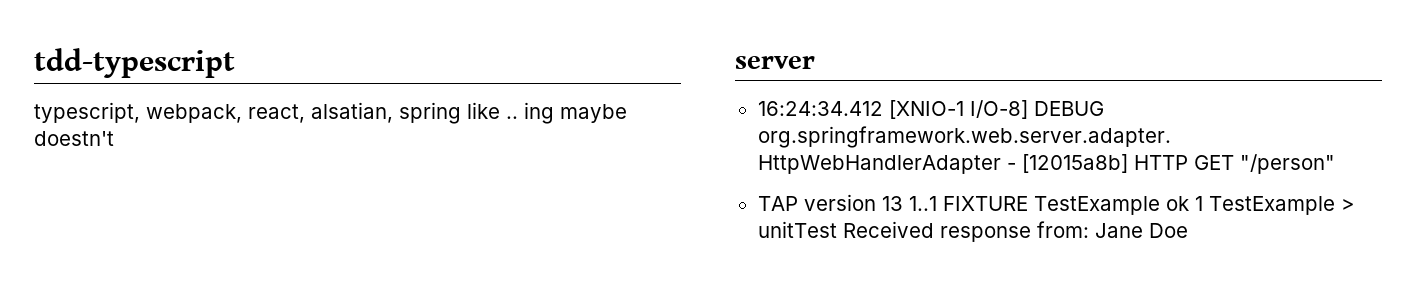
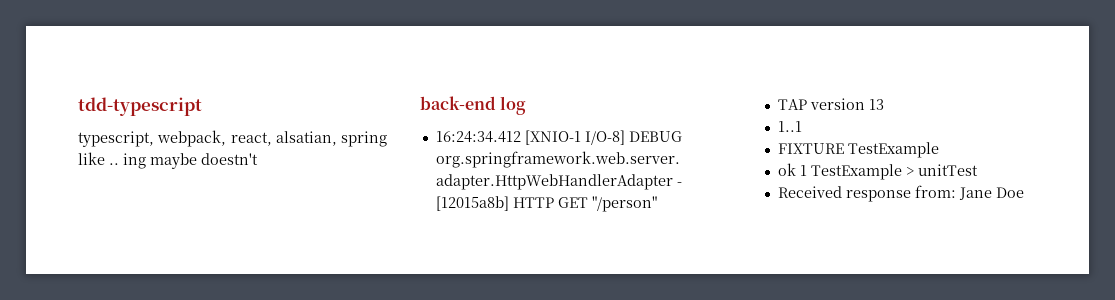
- server
+ back-end log
- TAP version 13 1..1 FIXTURE TestExample ok 1 TestExample > unitTest Received response from: Jane Doe
+ TAP version 13
+ 1..1
+ FIXTURE TestExample
+ ok 1 TestExample > unitTest
+ Received response from: Jane Doe

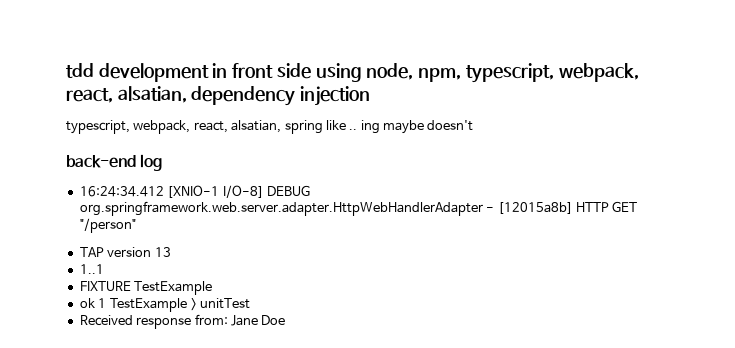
- tdd-typescript
+ tdd development in front side using node, npm, typescript, webpack, react, alsatian, dependency injection
- typescript, webpack, react, alsatian, spring like .. ing maybe doestn't
+ typescript, webpack, react, alsatian, spring like .. ing maybe doesn't

